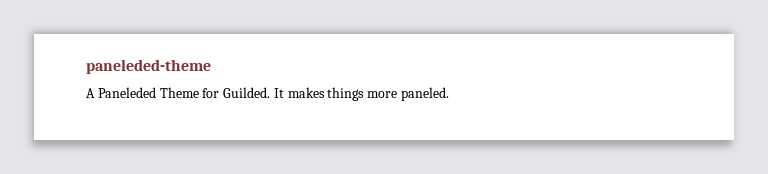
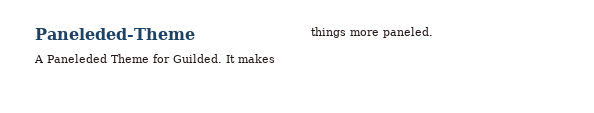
- paneleded-theme
+ Paneleded-Theme

